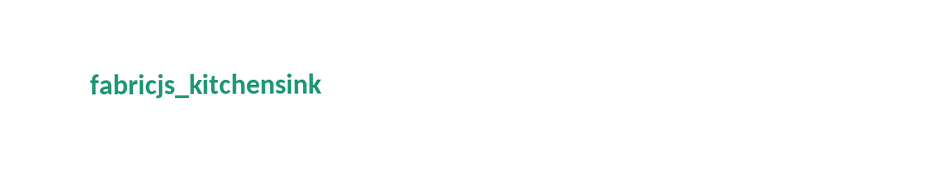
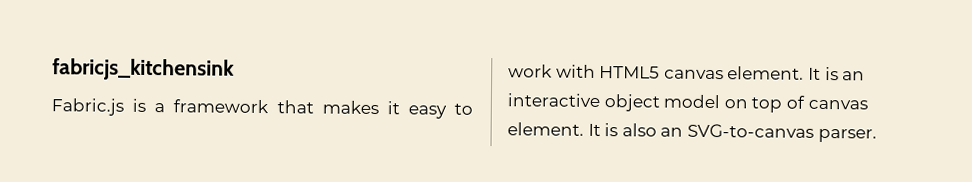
+ Fabric.js is a framework that makes it easy to work with HTML5 canvas element. It is an interactive object model on top of canvas element. It is also an SVG-to-canvas parser.

